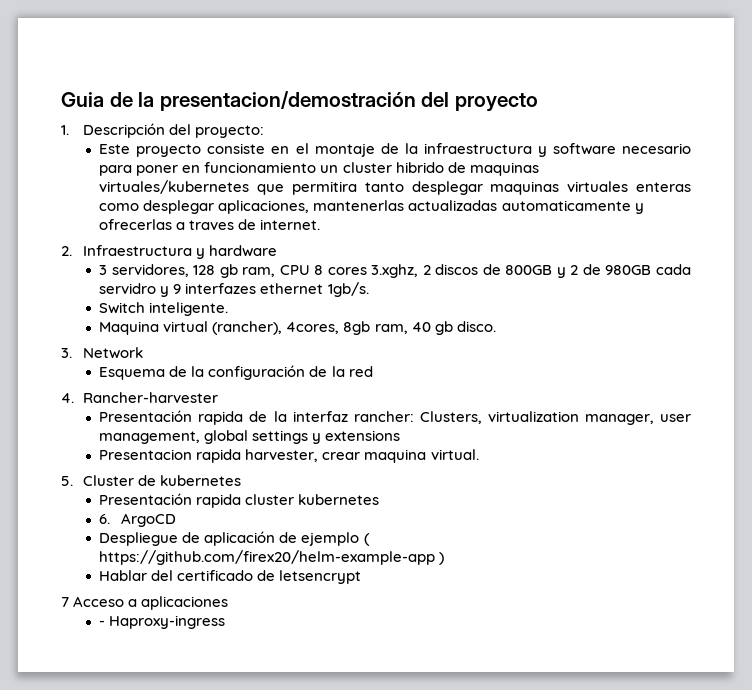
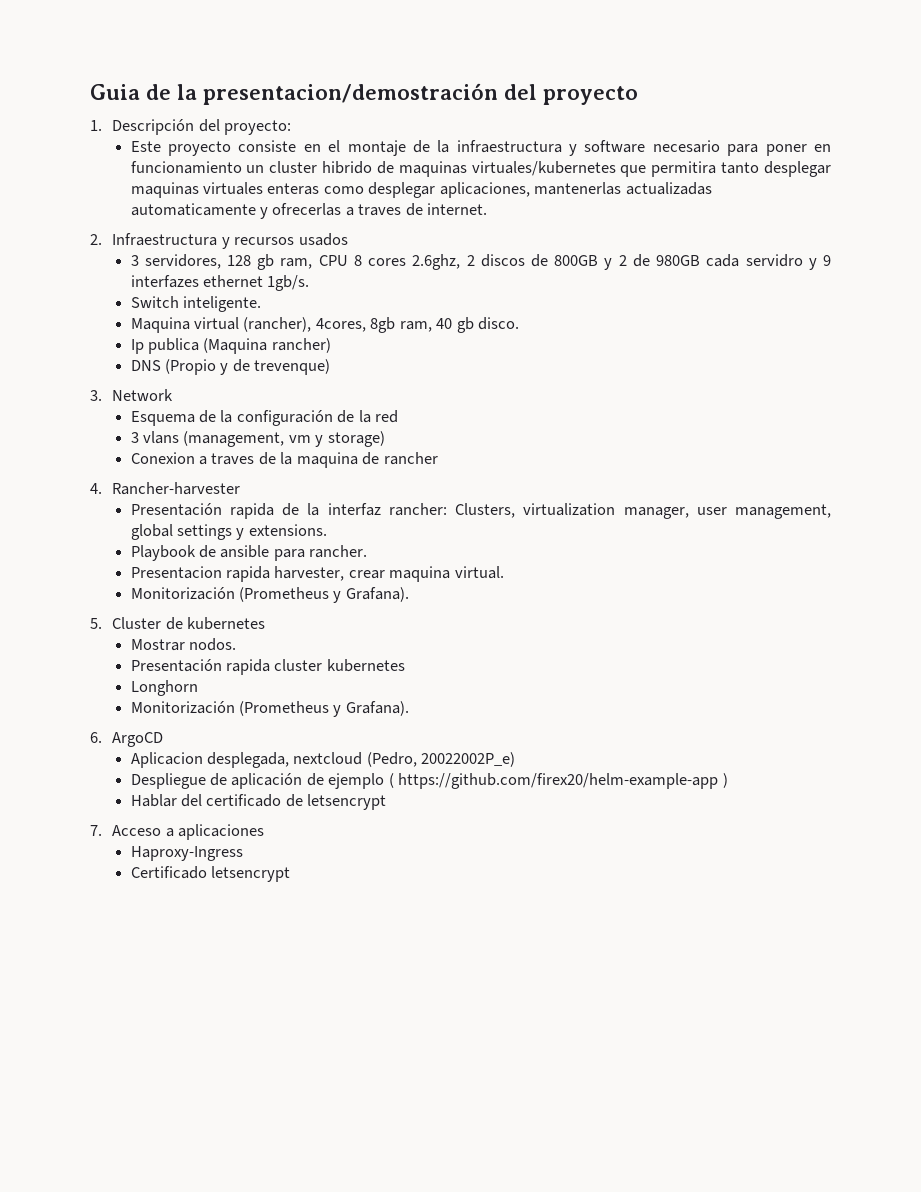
- 2. Infraestructura y hardware
+ 2. Infraestructura y recursos usados
- 3 servidores, 128 gb ram, CPU 8 cores 3.xghz, 2 discos de 800GB y 2 de 980GB cada servidro y 9 interfazes ethernet 1gb/s.
+ 3 servidores, 128 gb ram, CPU 8 cores 2.6ghz, 2 discos de 800GB y 2 de 980GB cada servidro y 9 interfazes ethernet 1gb/s.
+ Ip publica (Maquina rancher)
+ DNS (Propio y de trevenque)
+ 3 vlans (management, vm y storage)
+ Conexion a traves de la maquina de rancher
- Presentación rapida de la interfaz rancher: Clusters, virtualization manager, user management, global settings y extensions
+ Presentación rapida de la interfaz rancher: Clusters, virtualization manager, user management, global settings y extensions.
+ Playbook de ansible para rancher.
  Presentacion rapida harvester, crear maquina virtual.
+ Monitorización (Prometheus y Grafana).
+ Mostrar nodos.
+ Longhorn
+ Monitorización (Prometheus y Grafana).
  6. ArgoCD
+ Aplicacion desplegada, nextcloud (Pedro, 20022002P_e)
- 7 Acceso a aplicaciones
+ 7. Acceso a aplicaciones
- - Haproxy-ingress
+ Haproxy-Ingress
+ Certificado letsencrypt

